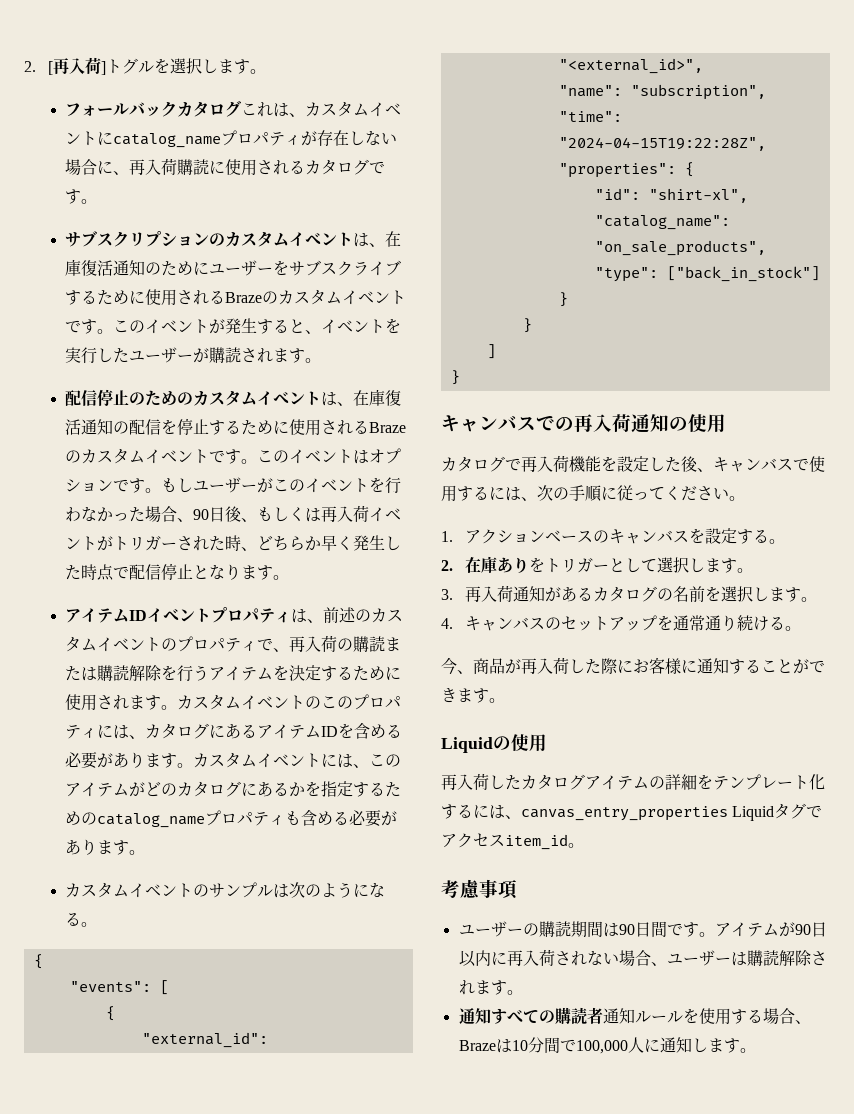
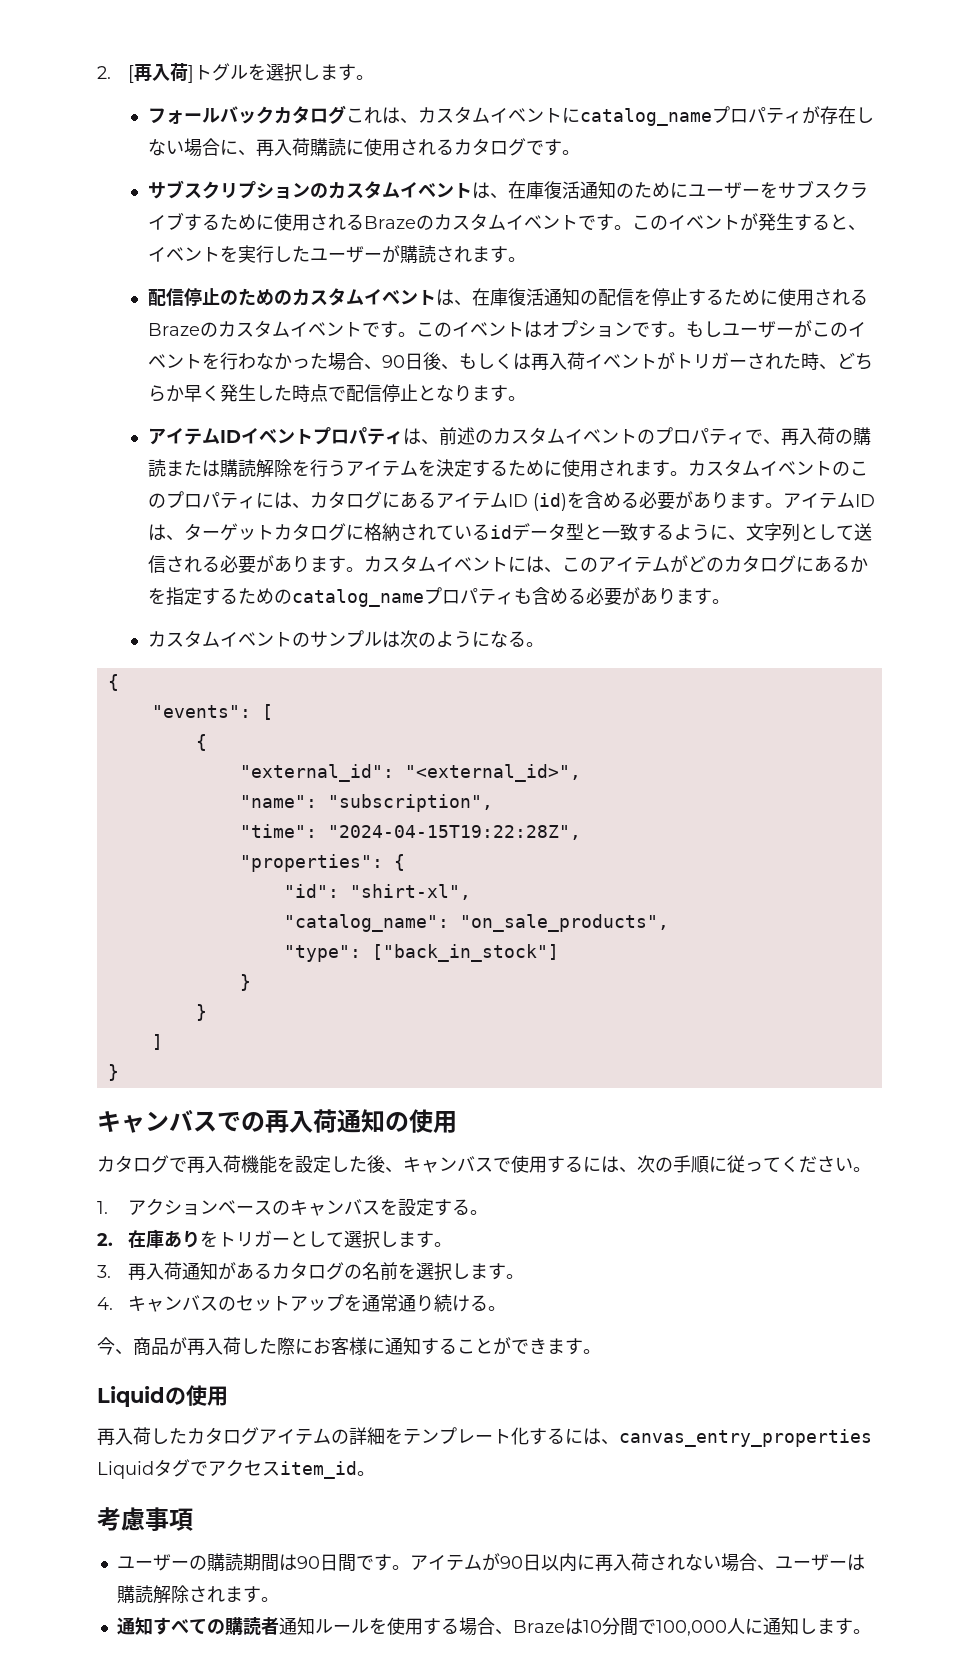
- カスタムイベントのこのプロパティには、カタログにあるアイテムIDを含める必要があります。
+ カスタムイベントのこのプロパティには、カタログにあるアイテムID (id)を含める必要があります。
+ アイテムIDは、ターゲットカタログに格納されているidデータ型と一致するように、文字列として送信される必要があります。

